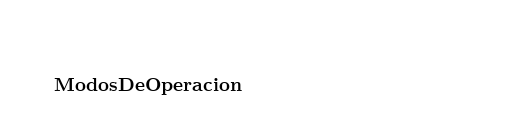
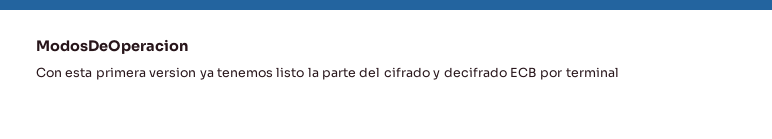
+ Con esta primera version ya tenemos listo la parte del cifrado y decifrado ECB por terminal

